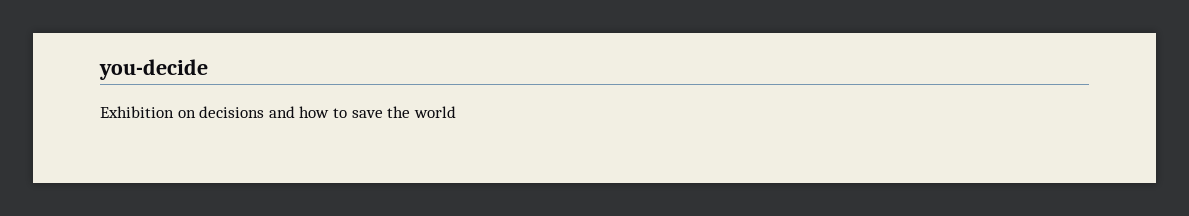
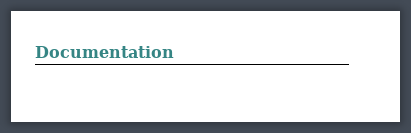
- you-decide
- Exhibition on decisions and how to save the world
+ Documentation

